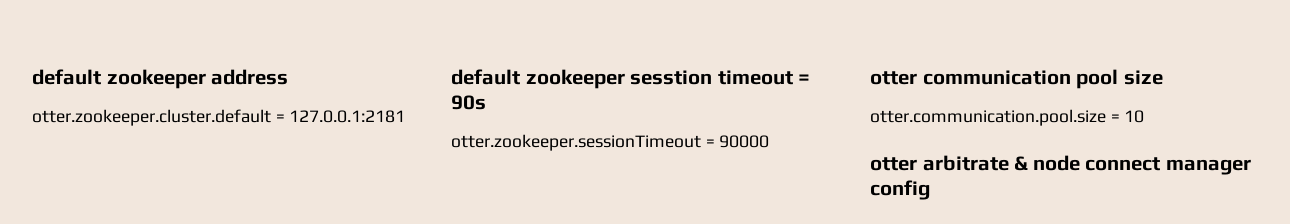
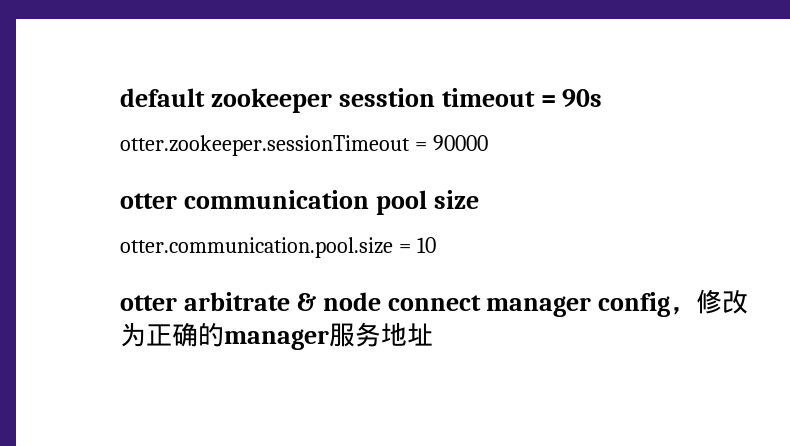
- default zookeeper address
- otter.zookeeper.cluster.default = 127.0.0.1:2181
- otter arbitrate & node connect manager config
+ otter arbitrate & node connect manager config，修改为正确的manager服务地址

